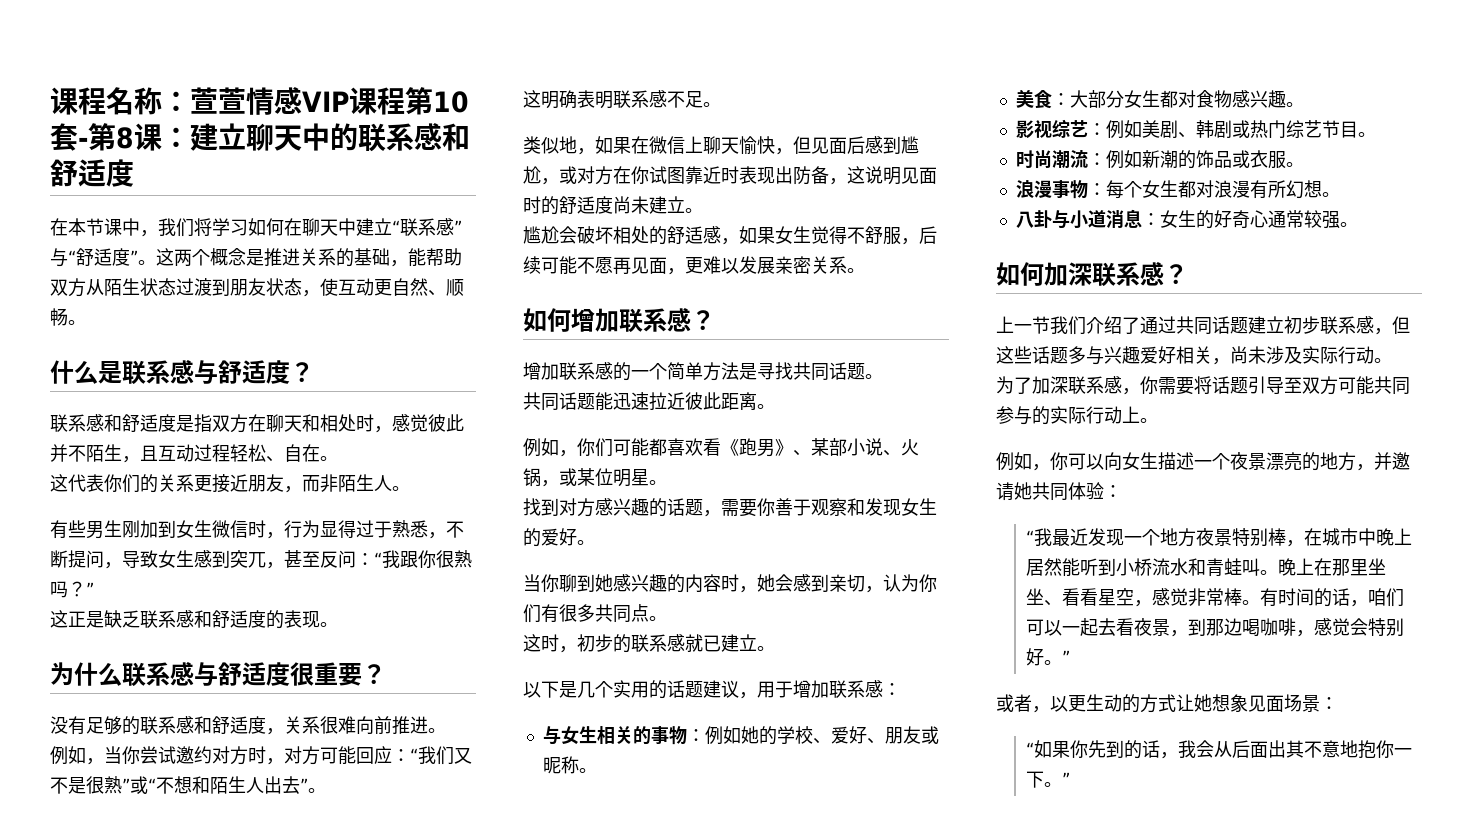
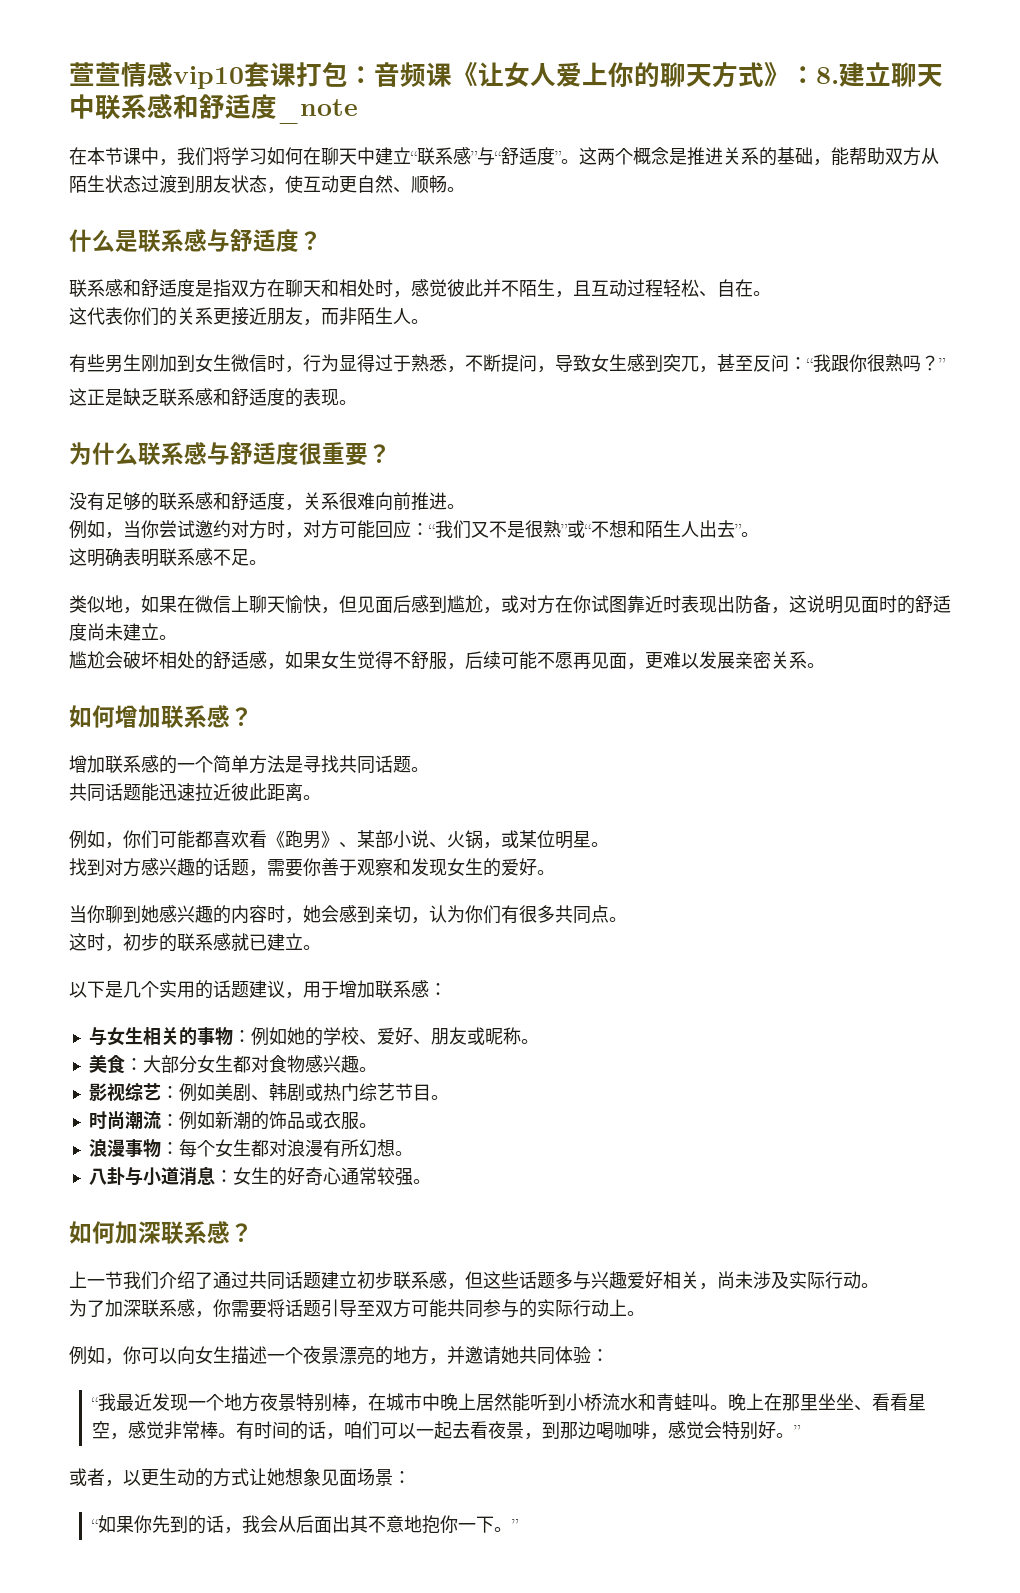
- 课程名称：萱萱情感VIP课程第10套-第8课：建立聊天中的联系感和舒适度
+ 萱萱情感vip10套课打包：音频课《让女人爱上你的聊天方式》：8.建立聊天中联系感和舒适度_note

